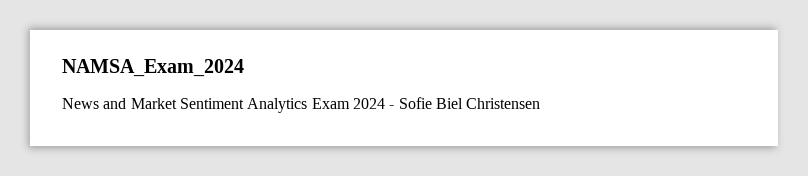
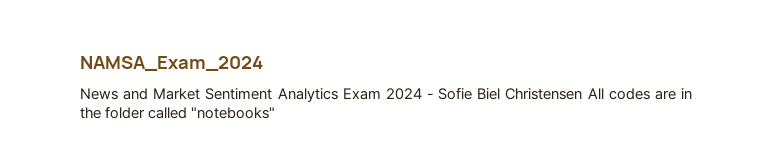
- News and Market Sentiment Analytics Exam 2024 - Sofie Biel Christensen
+ News and Market Sentiment Analytics Exam 2024 - Sofie Biel Christensen All codes are in the folder called "notebooks"

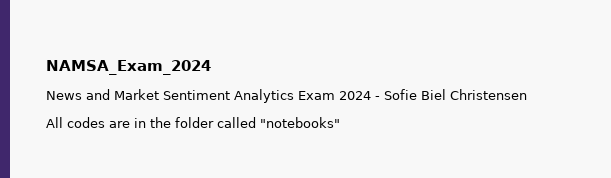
- News and Market Sentiment Analytics Exam 2024 - Sofie Biel Christensen All codes are in the folder called "notebooks"
+ News and Market Sentiment Analytics Exam 2024 - Sofie Biel Christensen
+ All codes are in the folder called "notebooks"

